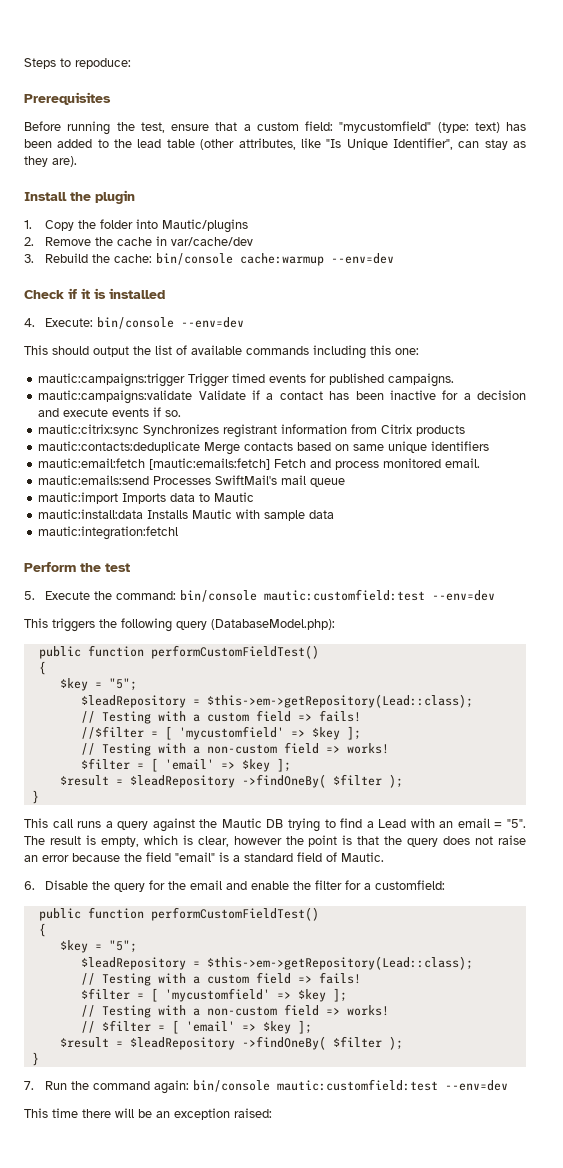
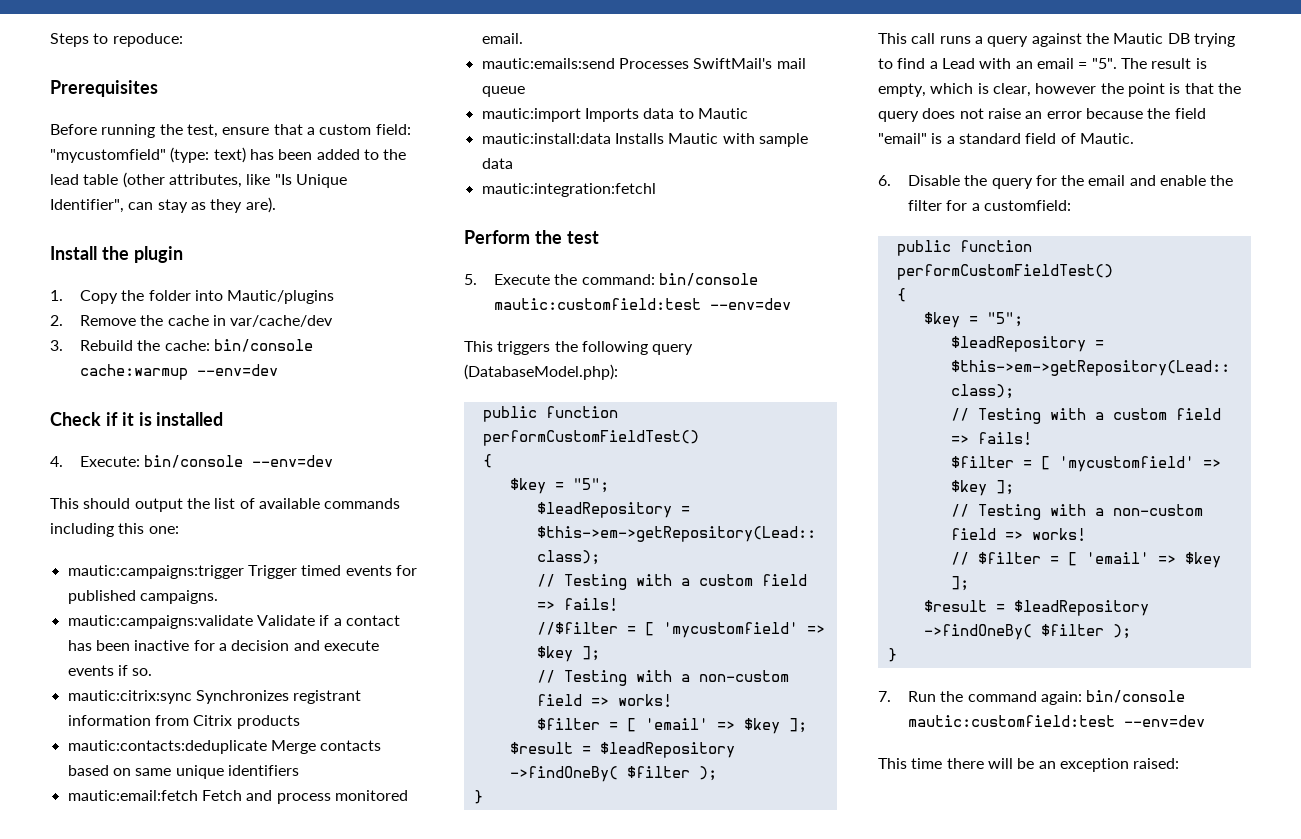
- mautic:email:fetch [mautic:emails:fetch] Fetch and process monitored email.
+ mautic:email:fetch Fetch and process monitored email.

